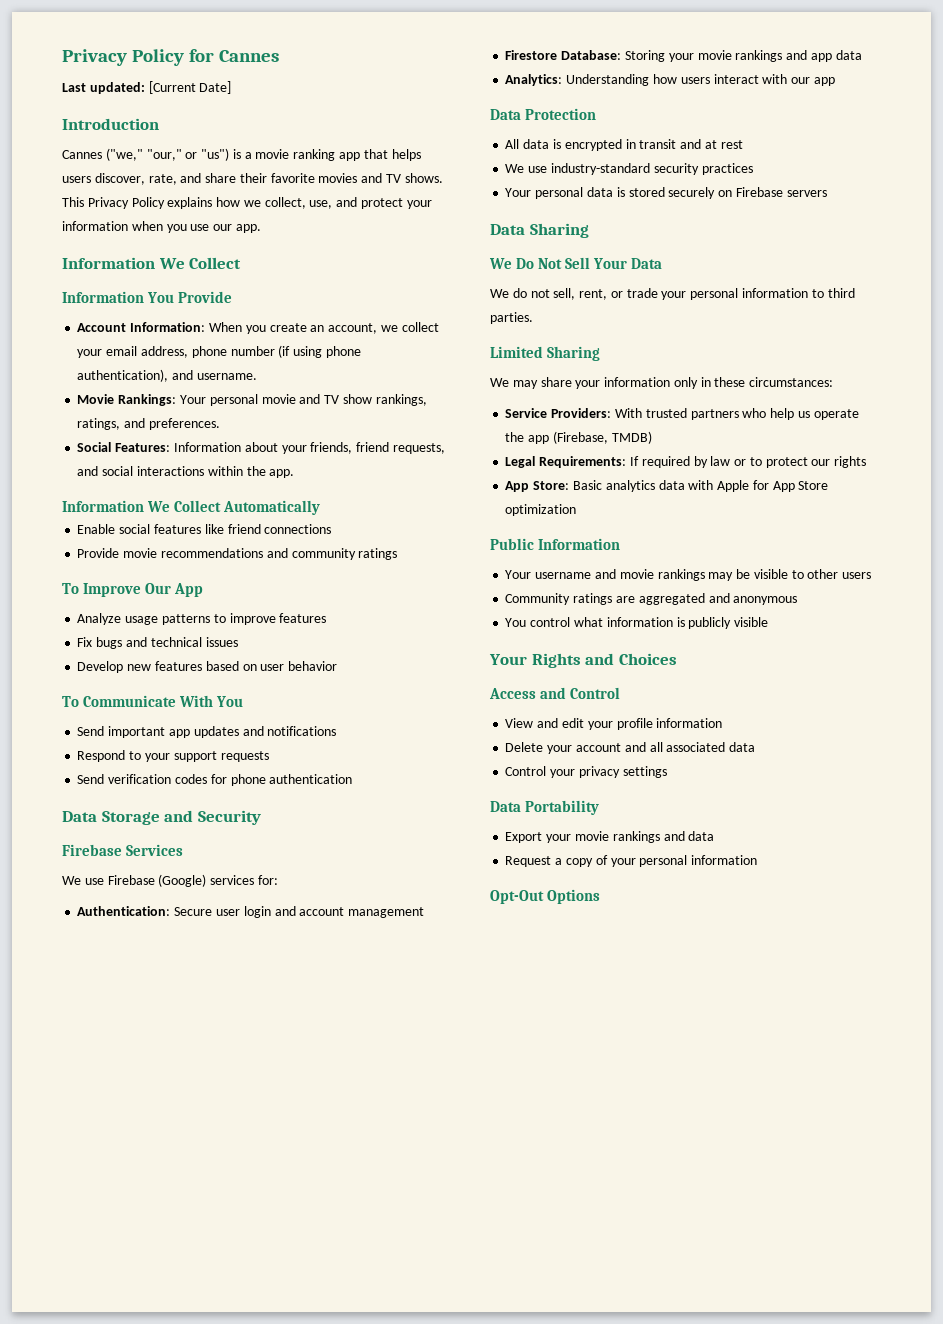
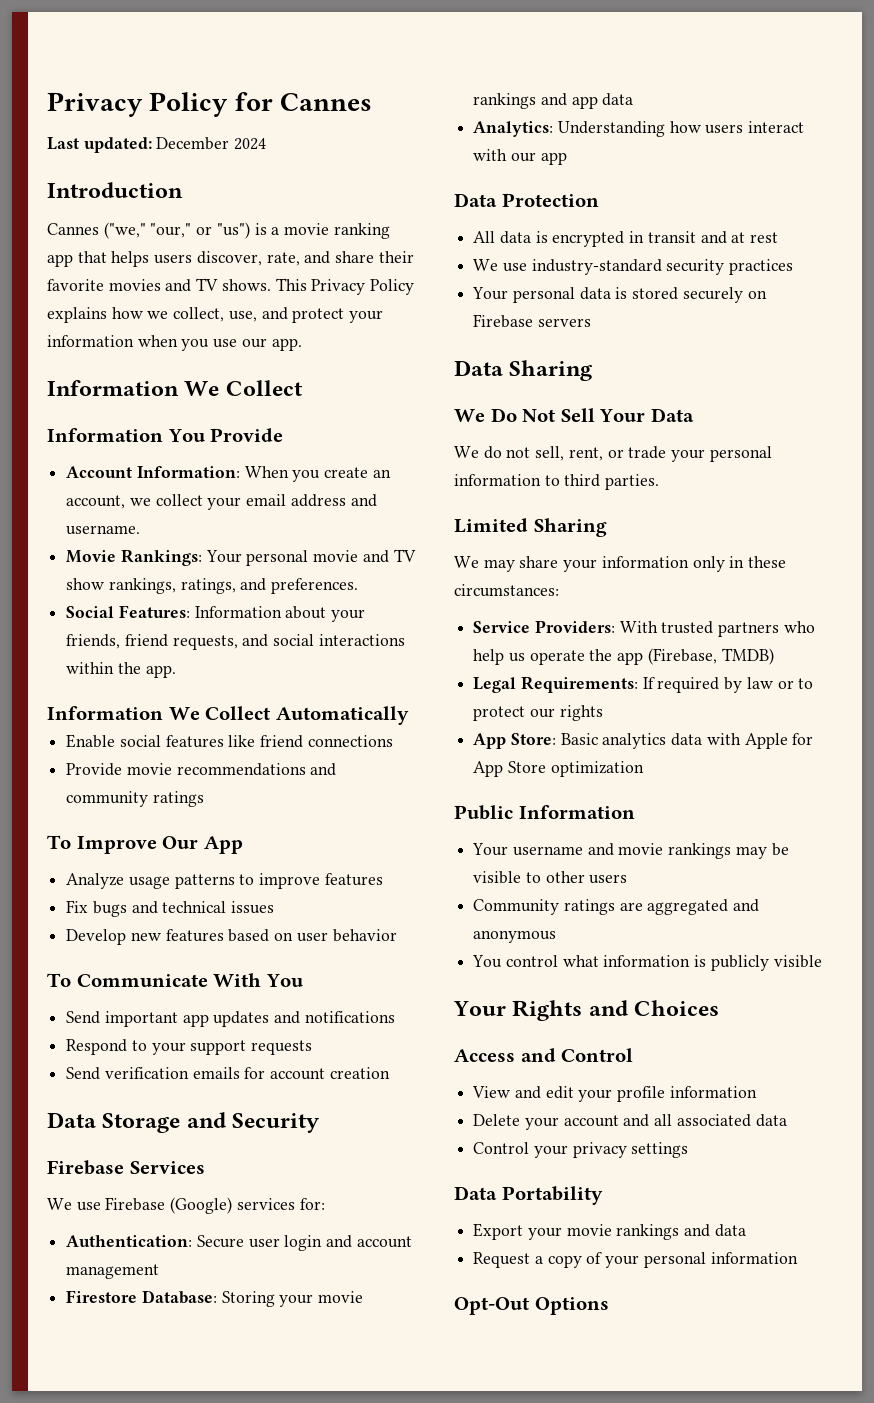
- Last updated: [Current Date]
+ Last updated: December 2024
- Account Information: When you create an account, we collect your email address, phone number (if using phone authentication), and username.
+ Account Information: When you create an account, we collect your email address and username.
- Send verification codes for phone authentication
+ Send verification emails for account creation

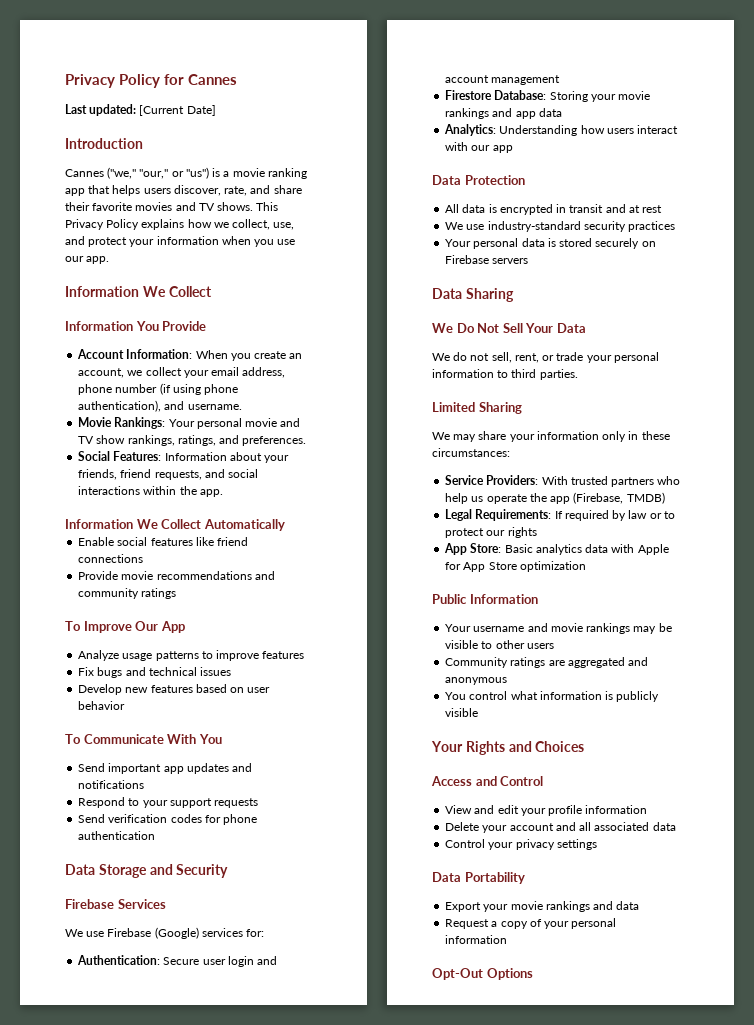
- Last updated: December 2024
+ Last updated: [Current Date]
- Account Information: When you create an account, we collect your email address and username.
+ Account Information: When you create an account, we collect your email address, phone number (if using phone authentication), and username.
- Send verification emails for account creation
+ Send verification codes for phone authentication

